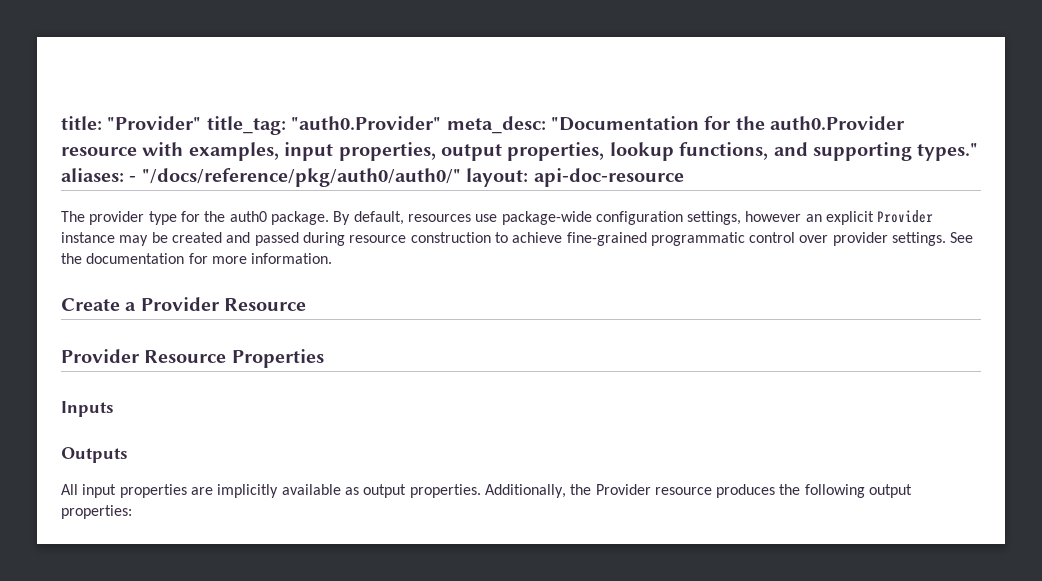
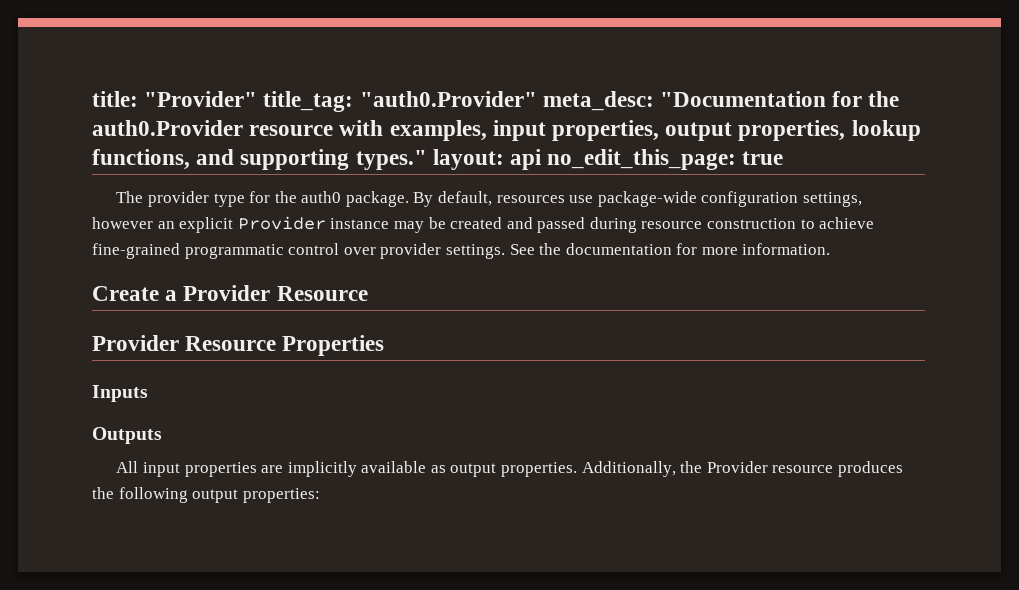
- title: "Provider" title_tag: "auth0.Provider" meta_desc: "Documentation for the auth0.Provider resource with examples, input properties, output properties, lookup functions, and supporting types." aliases: - "/docs/reference/pkg/auth0/auth0/" layout: api-doc-resource
+ title: "Provider" title_tag: "auth0.Provider" meta_desc: "Documentation for the auth0.Provider resource with examples, input properties, output properties, lookup functions, and supporting types." layout: api no_edit_this_page: true

